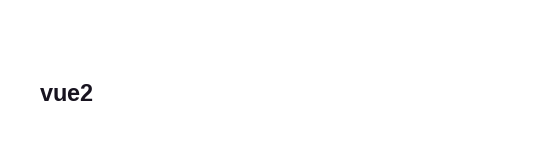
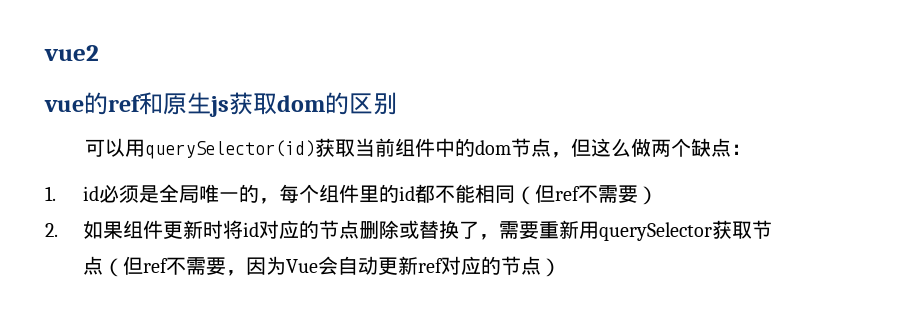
+ vue的ref和原生js获取dom的区别
+ 可以用querySelector(id)获取当前组件中的dom节点，但这么做两个缺点：
+ 1. id必须是全局唯一的，每个组件里的id都不能相同（但ref不需要）
+ 2.如果组件更新时将id对应的节点删除或替换了，需要重新用querySelector获取节点（但ref不需要，因为Vue会自动更新ref对应的节点）

